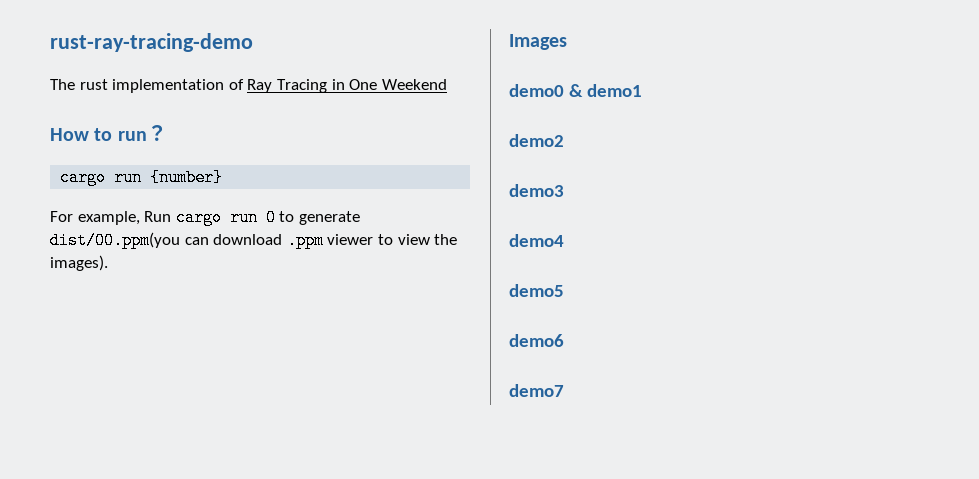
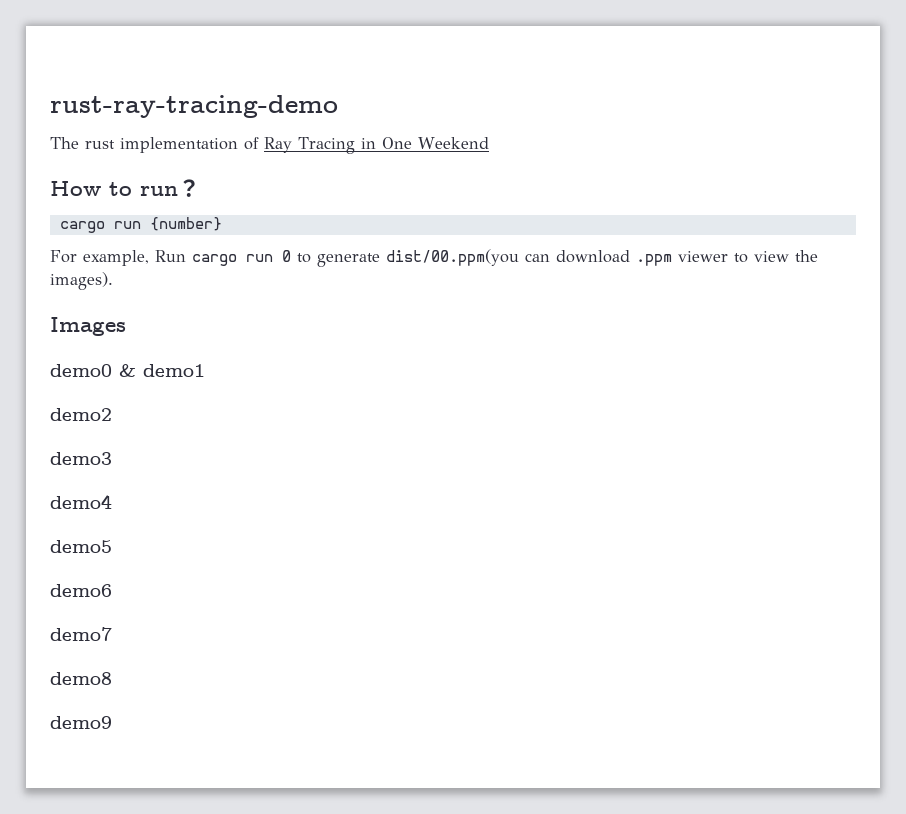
+ demo8
+ demo9

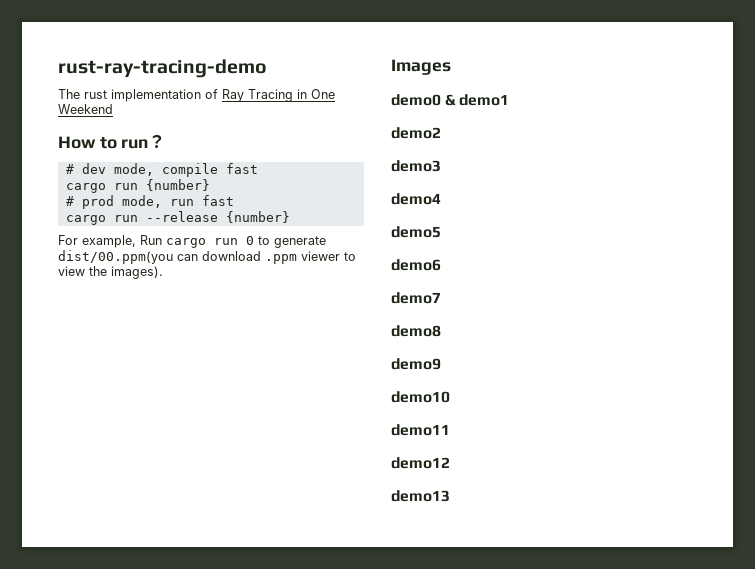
+ # dev mode, compile fast
  cargo run {number}
+ # prod mode, run fast
+ cargo run --release {number}
+ demo10
+ demo11
+ demo12
+ demo13

